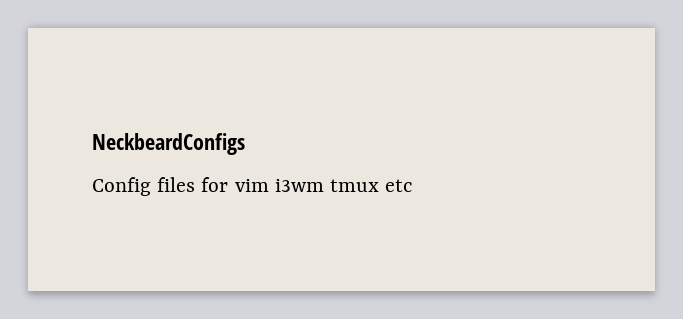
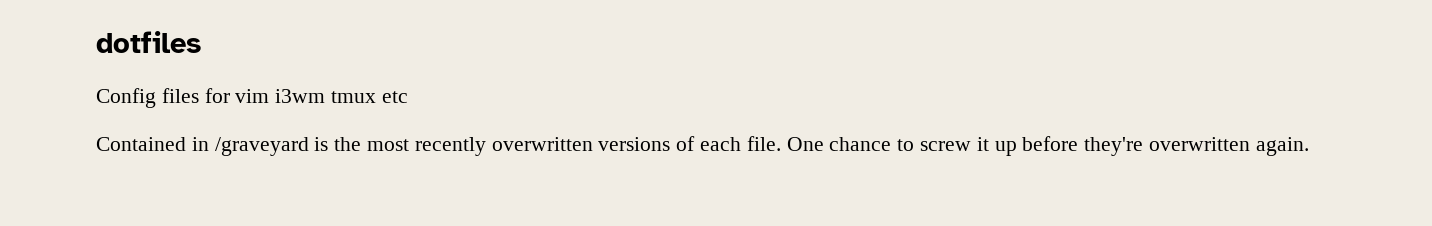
- NeckbeardConfigs
+ dotfiles
+ Contained in /graveyard is the most recently overwritten versions of each file. One chance to screw it up before they're overwritten again.

